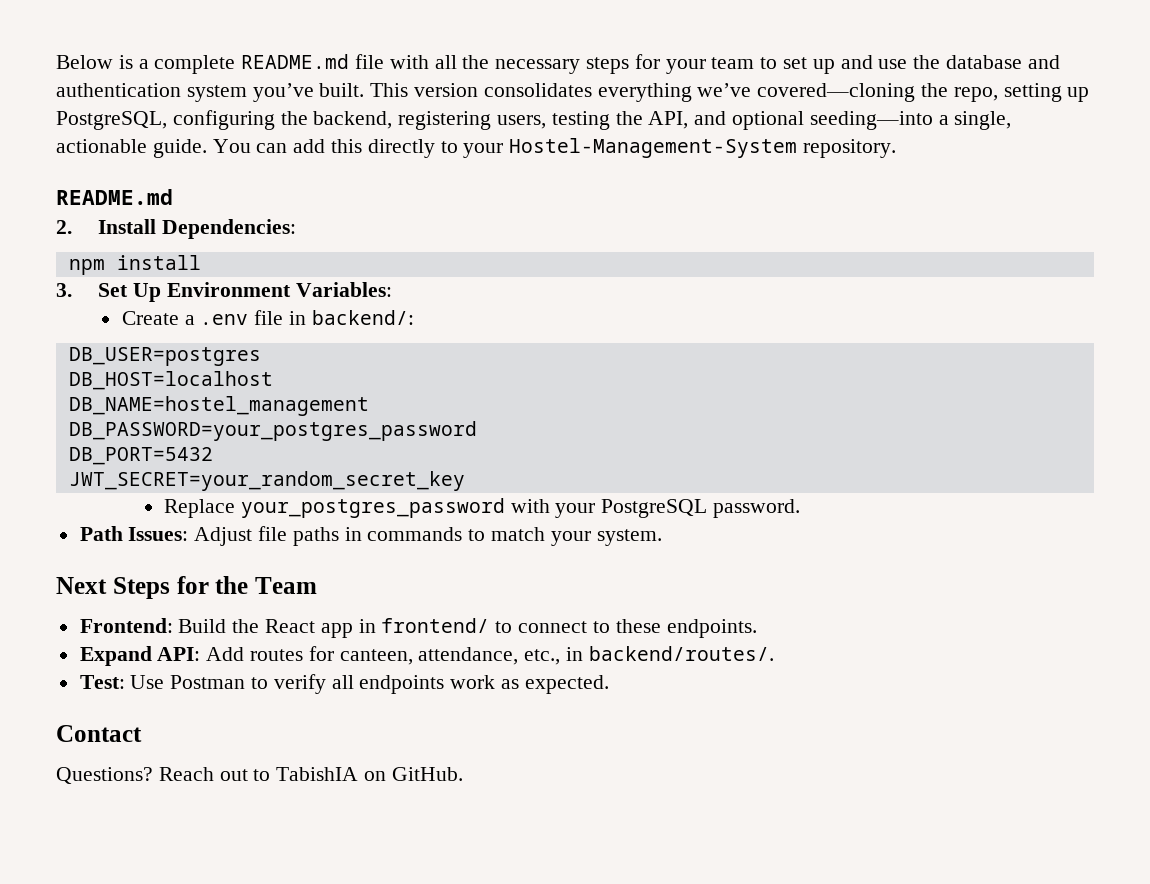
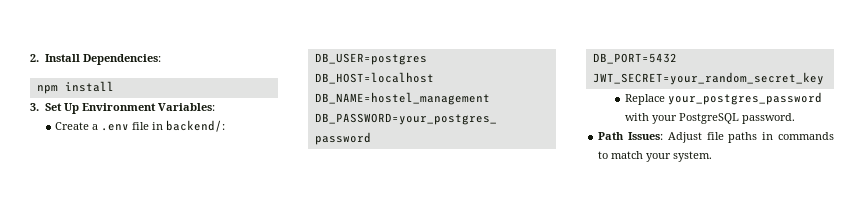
- Below is a complete README.md file with all the necessary steps for your team to set up and use the database and authentication system you’ve built. This version consolidates everything we’ve covered—cloning the repo, setting up PostgreSQL, configuring the backend, registering users, testing the API, and optional seeding—into a single, actionable guide. You can add this directly to your Hostel-Management-System repository.
- README.md
- Next Steps for the Team
- Frontend: Build the React app in frontend/ to connect to these endpoints.
- Expand API: Add routes for canteen, attendance, etc., in backend/routes/.
- Test: Use Postman to verify all endpoints work as expected.
- Contact
- Questions? Reach out to TabishIA on GitHub.

